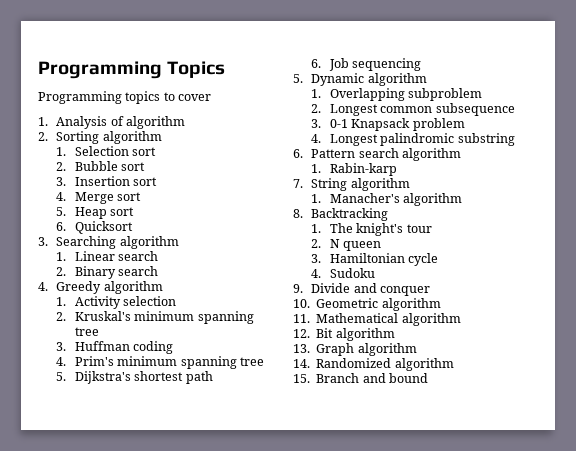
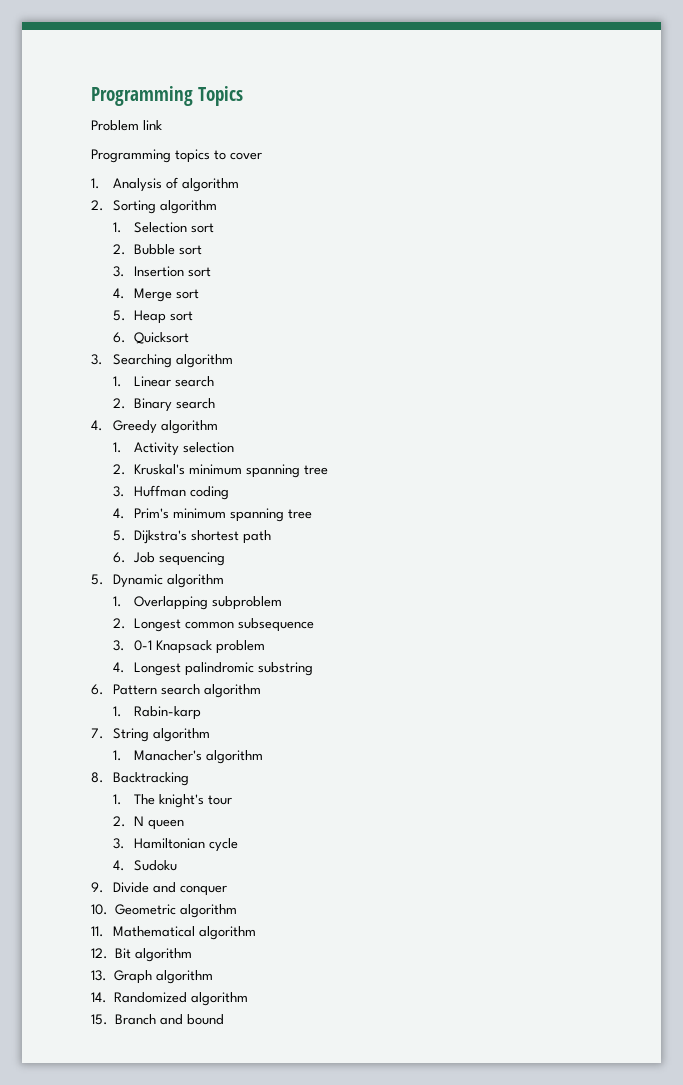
+ Problem link

